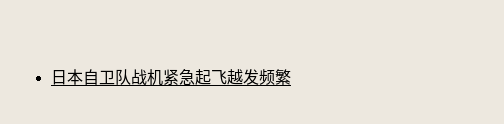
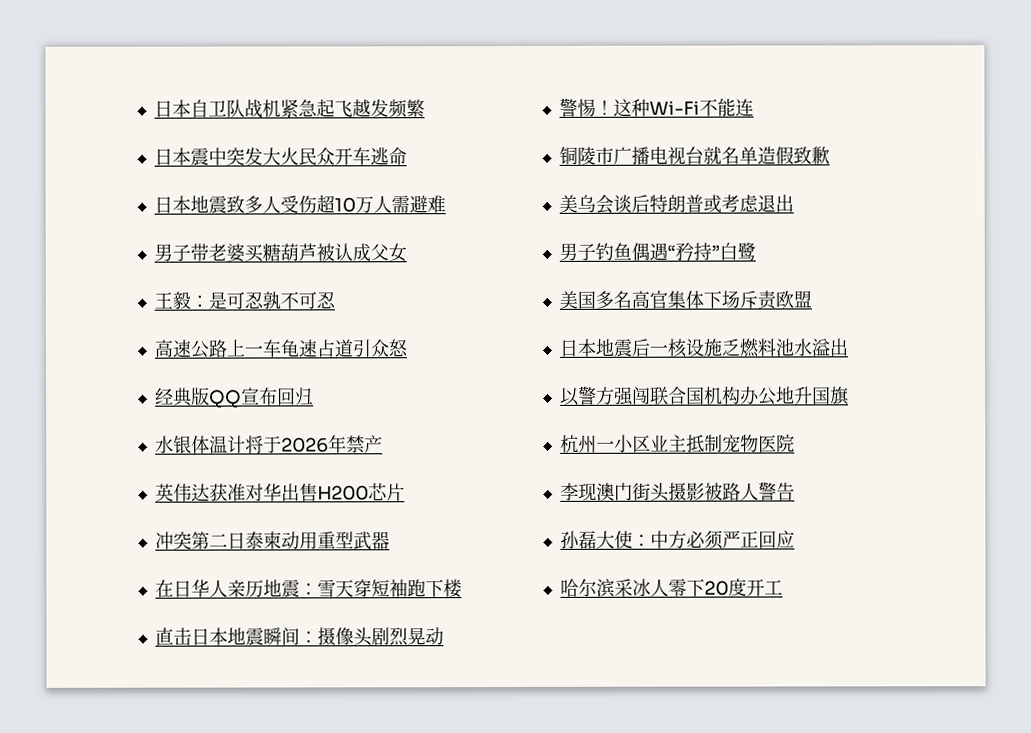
+ 日本震中突发大火民众开车逃命
+ 日本地震致多人受伤超10万人需避难
+ 男子带老婆买糖葫芦被认成父女
+ 王毅：是可忍孰不可忍
+ 高速公路上一车龟速占道引众怒
+ 经典版QQ宣布回归
+ 水银体温计将于2026年禁产
+ 英伟达获准对华出售H200芯片
+ 冲突第二日泰柬动用重型武器
+ 在日华人亲历地震：雪天穿短袖跑下楼
+ 直击日本地震瞬间：摄像头剧烈晃动
+ 警惕！这种Wi-Fi不能连
+ 铜陵市广播电视台就名单造假致歉
+ 美乌会谈后特朗普或考虑退出
+ 男子钓鱼偶遇“矜持”白鹭
+ 美国多名高官集体下场斥责欧盟
+ 日本地震后一核设施乏燃料池水溢出
+ 以警方强闯联合国机构办公地升国旗
+ 杭州一小区业主抵制宠物医院
+ 李现澳门街头摄影被路人警告
+ 孙磊大使：中方必须严正回应
+ 哈尔滨采冰人零下20度开工

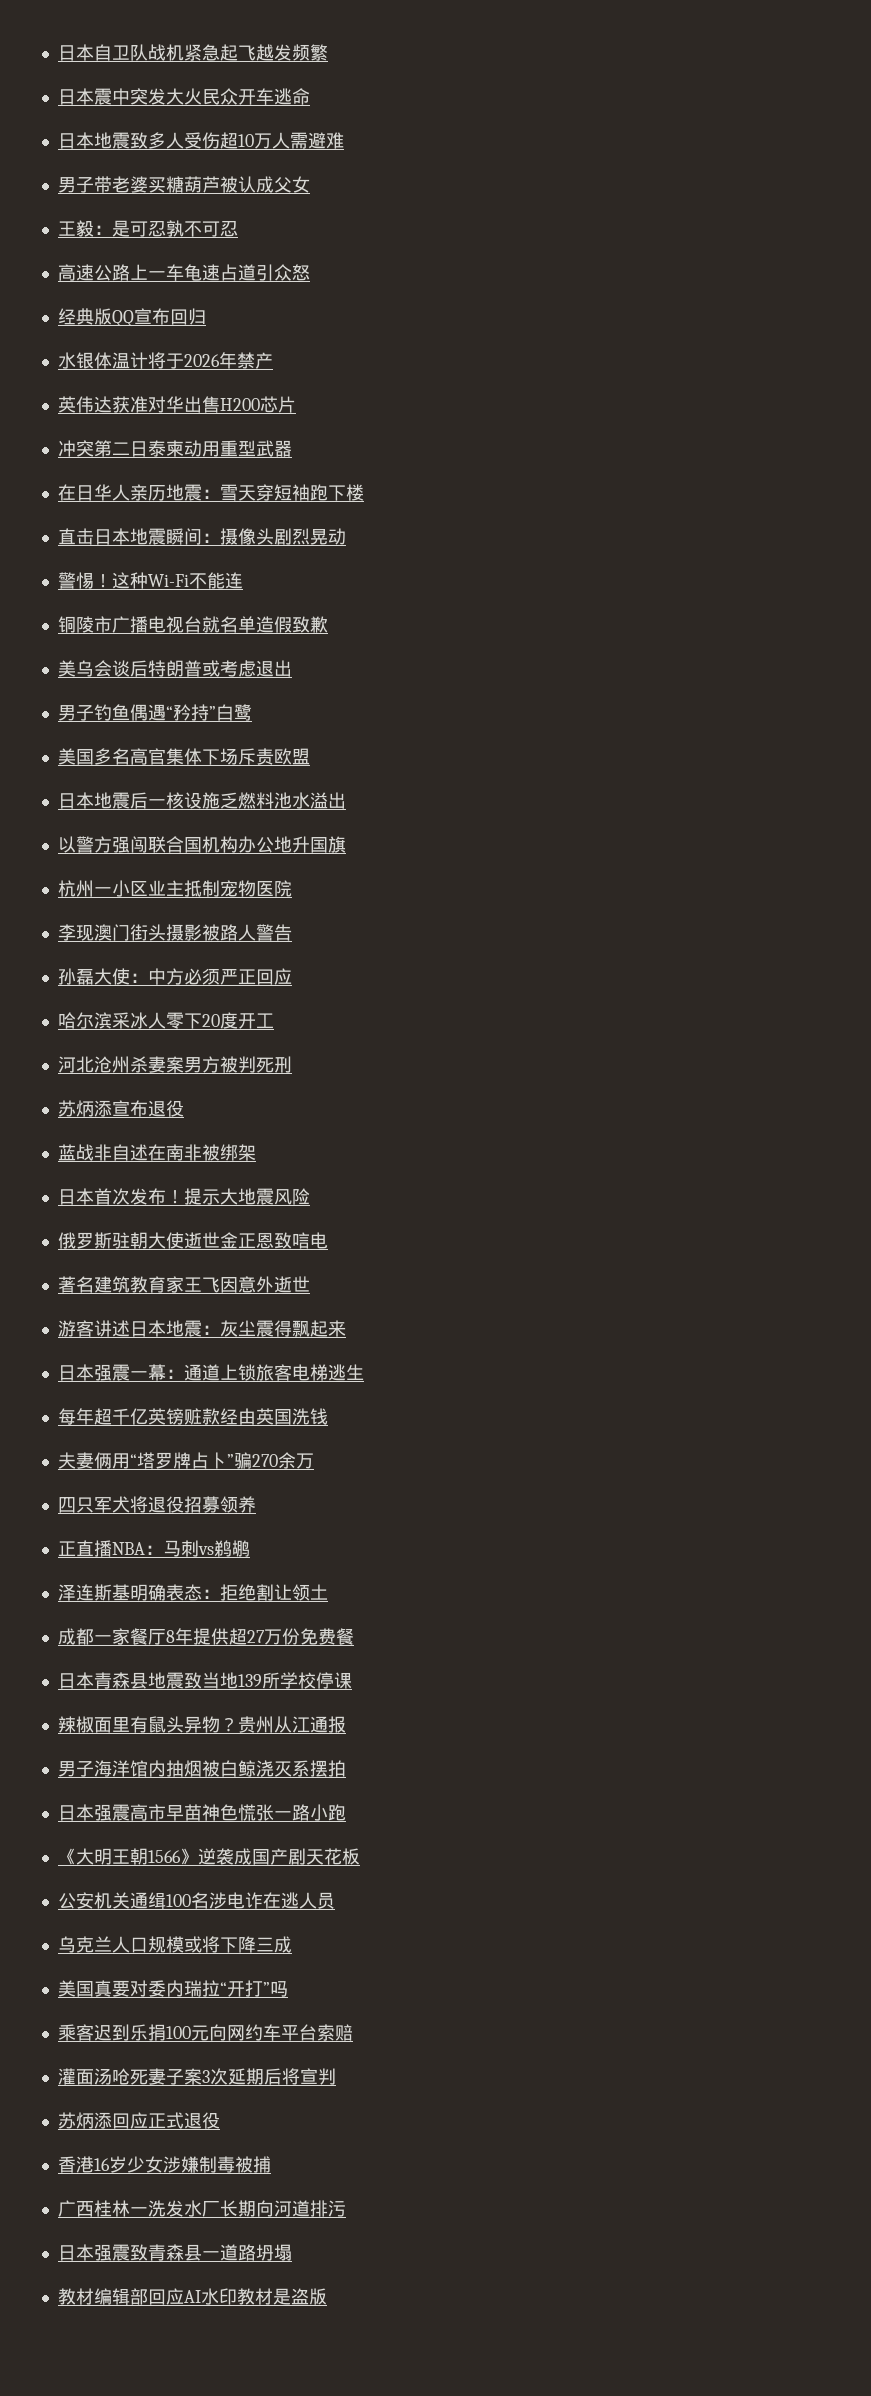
+ 河北沧州杀妻案男方被判死刑
+ 苏炳添宣布退役
+ 蓝战非自述在南非被绑架
+ 日本首次发布！提示大地震风险
+ 俄罗斯驻朝大使逝世金正恩致唁电
+ 著名建筑教育家王飞因意外逝世
+ 游客讲述日本地震：灰尘震得飘起来
+ 日本强震一幕：通道上锁旅客电梯逃生
+ 每年超千亿英镑赃款经由英国洗钱
+ 夫妻俩用“塔罗牌占卜”骗270余万
+ 四只军犬将退役招募领养
+ 正直播NBA：马刺vs鹈鹕
+ 泽连斯基明确表态：拒绝割让领土
+ 成都一家餐厅8年提供超27万份免费餐
+ 日本青森县地震致当地139所学校停课
+ 辣椒面里有鼠头异物？贵州从江通报
+ 男子海洋馆内抽烟被白鲸浇灭系摆拍
+ 日本强震高市早苗神色慌张一路小跑
+ 《大明王朝1566》逆袭成国产剧天花板
+ 公安机关通缉100名涉电诈在逃人员
+ 乌克兰人口规模或将下降三成
+ 美国真要对委内瑞拉“开打”吗
+ 乘客迟到乐捐100元向网约车平台索赔
+ 灌面汤呛死妻子案3次延期后将宣判
+ 苏炳添回应正式退役
+ 香港16岁少女涉嫌制毒被捕
+ 广西桂林一洗发水厂长期向河道排污
+ 日本强震致青森县一道路坍塌
+ 教材编辑部回应AI水印教材是盗版

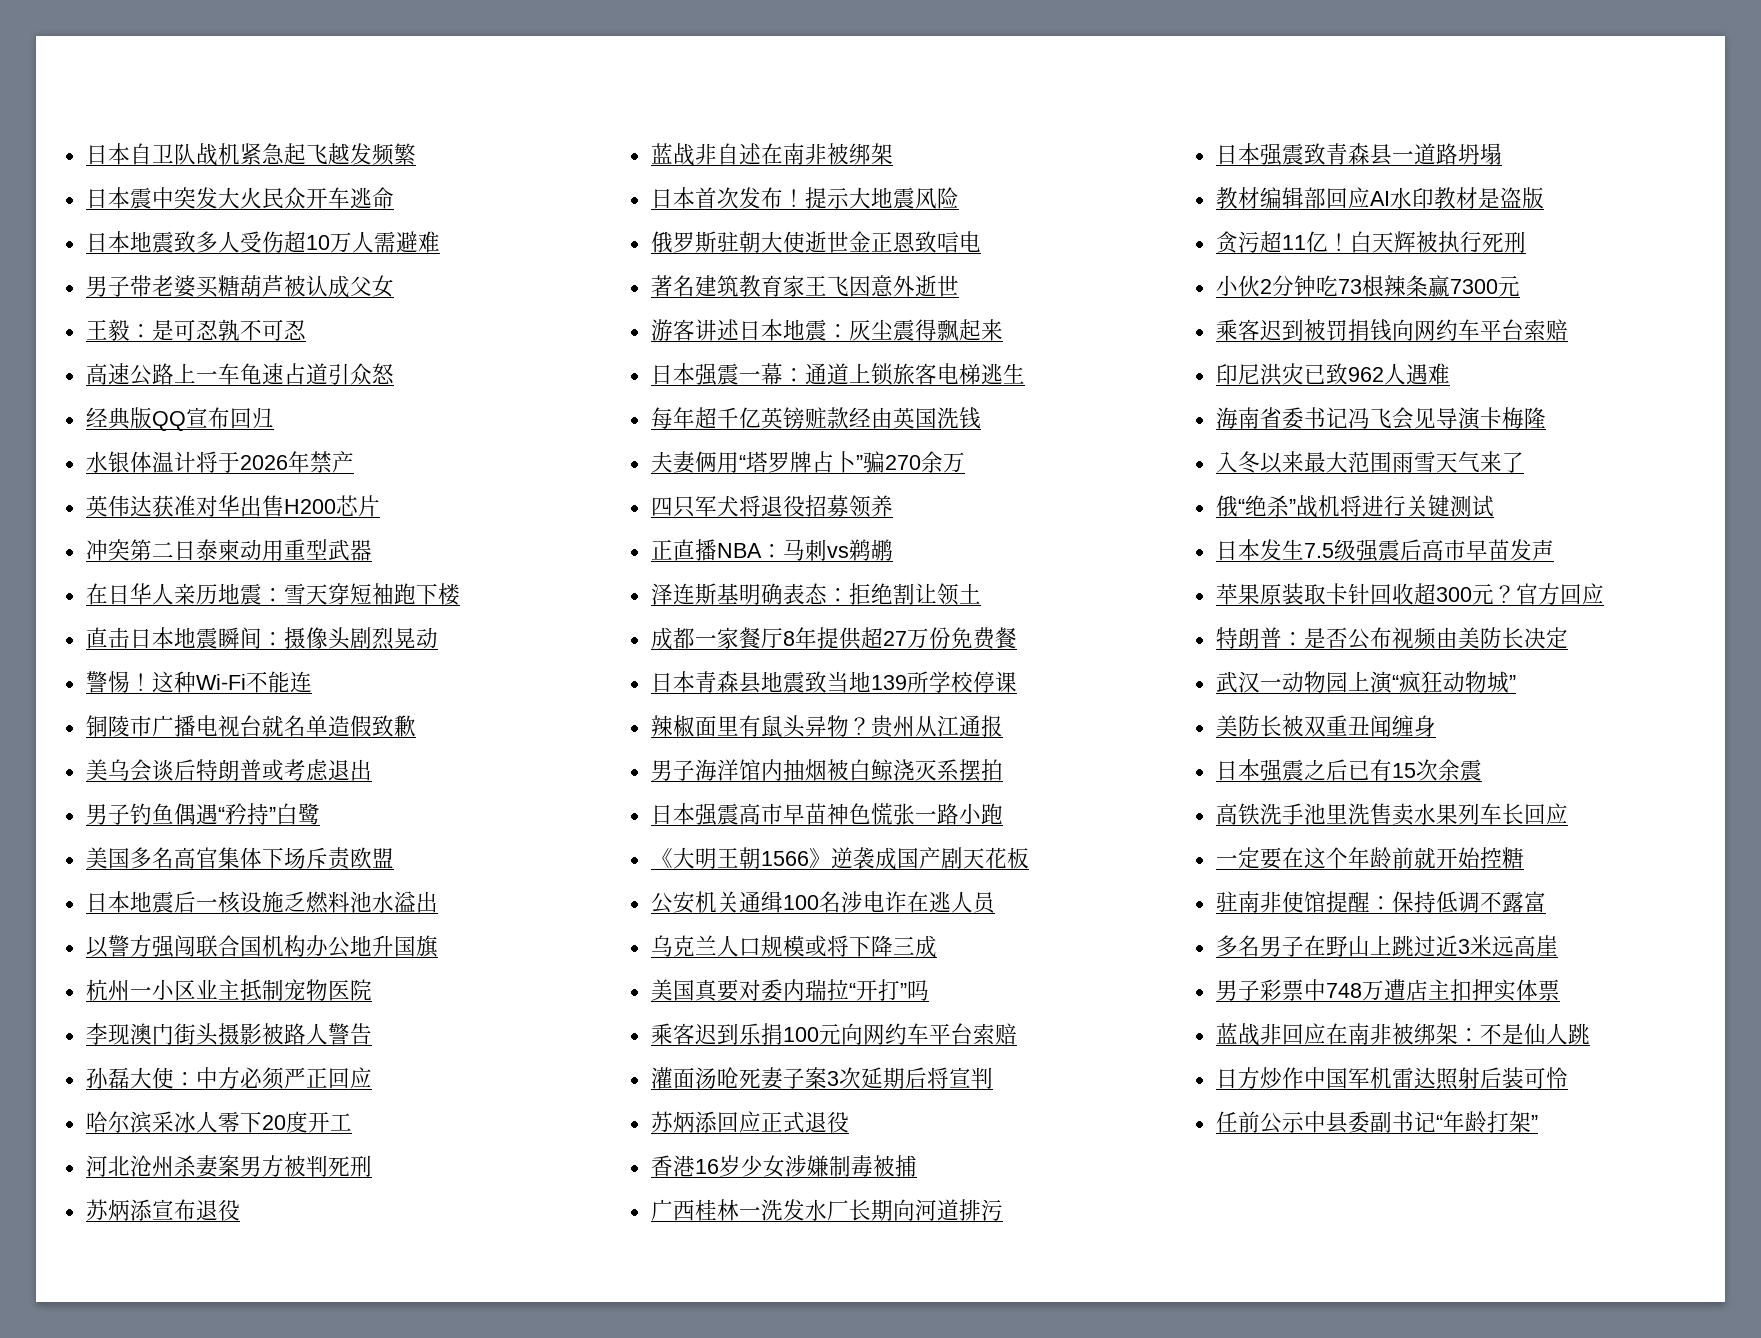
+ 贪污超11亿！白天辉被执行死刑
+ 小伙2分钟吃73根辣条赢7300元
+ 乘客迟到被罚捐钱向网约车平台索赔
+ 印尼洪灾已致962人遇难
+ 海南省委书记冯飞会见导演卡梅隆
+ 入冬以来最大范围雨雪天气来了
+ 俄“绝杀”战机将进行关键测试
+ 日本发生7.5级强震后高市早苗发声
+ 苹果原装取卡针回收超300元？官方回应
+ 特朗普：是否公布视频由美防长决定
+ 武汉一动物园上演“疯狂动物城”
+ 美防长被双重丑闻缠身
+ 日本强震之后已有15次余震
+ 高铁洗手池里洗售卖水果列车长回应
+ 一定要在这个年龄前就开始控糖
+ 驻南非使馆提醒：保持低调不露富
+ 多名男子在野山上跳过近3米远高崖
+ 男子彩票中748万遭店主扣押实体票
+ 蓝战非回应在南非被绑架：不是仙人跳
+ 日方炒作中国军机雷达照射后装可怜
+ 任前公示中县委副书记“年龄打架”

